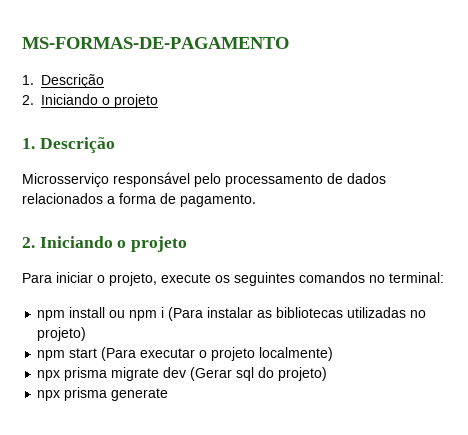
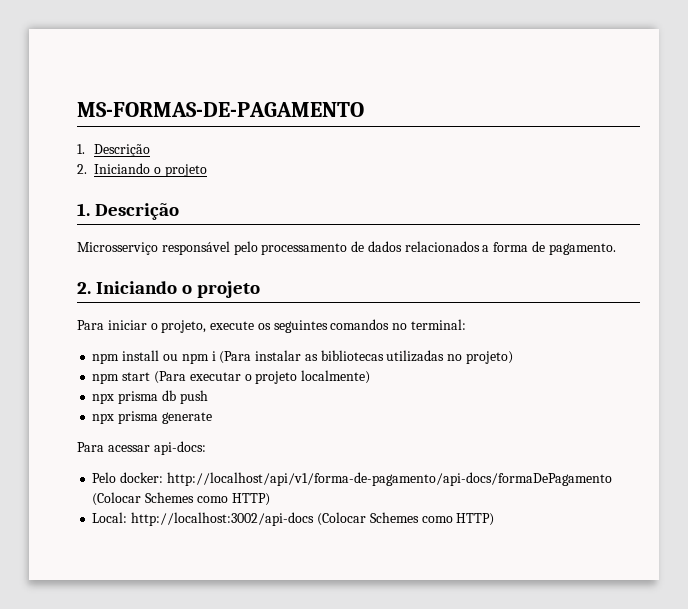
- npx prisma migrate dev (Gerar sql do projeto)
+ npx prisma db push
  npx prisma generate
+ Para acessar api-docs:
+ Pelo docker: http://localhost/api/v1/forma-de-pagamento/api-docs/formaDePagamento (Colocar Schemes como HTTP)
+ Local: http://localhost:3002/api-docs (Colocar Schemes como HTTP)

